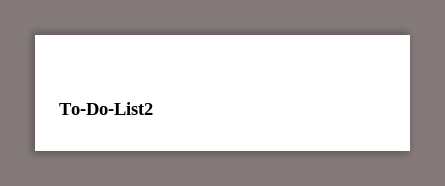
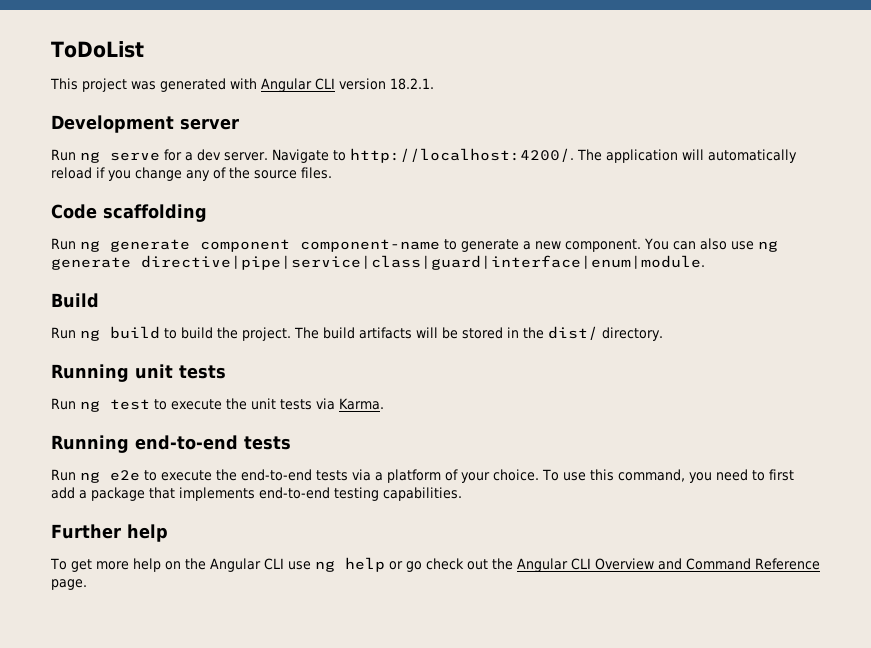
- To-Do-List2
+ ToDoList
+ This project was generated with Angular CLI version 18.2.1.
+ Development server
+ Run ng serve for a dev server. Navigate to http://localhost:4200/. The application will automatically reload if you change any of the source files.
+ Code scaffolding
+ Run ng generate component component-name to generate a new component. You can also use ng generate directive|pipe|service|class|guard|interface|enum|module.
+ Build
+ Run ng build to build the project. The build artifacts will be stored in the dist/ directory.
+ Running unit tests
+ Run ng test to execute the unit tests via Karma.
+ Running end-to-end tests
+ Run ng e2e to execute the end-to-end tests via a platform of your choice. To use this command, you need to first add a package that implements end-to-end testing capabilities.
+ Further help
+ To get more help on the Angular CLI use ng help or go check out the Angular CLI Overview and Command Reference page.

